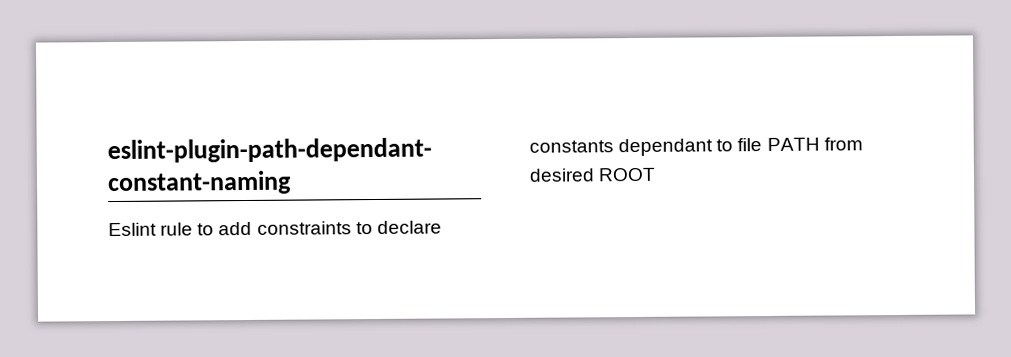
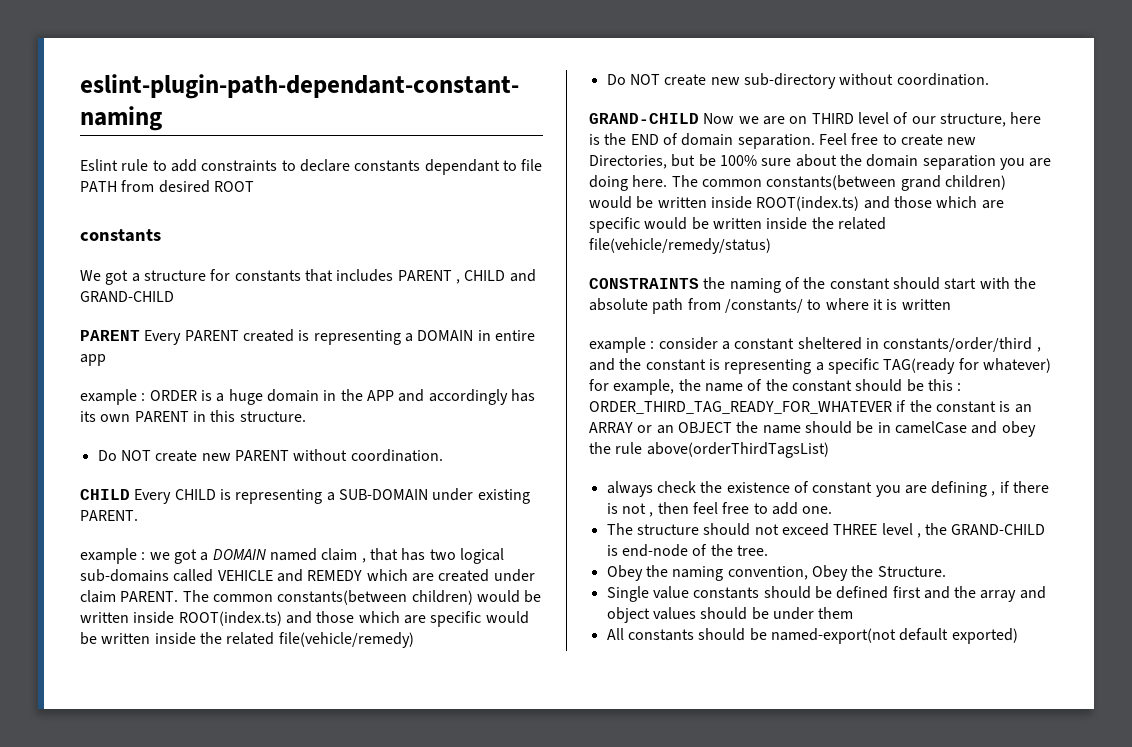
  Eslint rule to add constraints to declare constants dependant to file PATH from desired ROOT
+ constants
+ We got a structure for constants that includes PARENT , CHILD and GRAND-CHILD
+ PARENT Every PARENT created is representing a DOMAIN in entire app
+ example : ORDER is a huge domain in the APP and accordingly has its own PARENT in this structure.
+ Do NOT create new PARENT without coordination.
+ CHILD Every CHILD is representing a SUB-DOMAIN under existing PARENT.
+ example : we got a DOMAIN named claim , that has two logical sub-domains called VEHICLE and REMEDY which are created under claim PARENT. The common constants(between children) would be written inside ROOT(index.ts) and those which are specific would be written inside the related file(vehicle/remedy)
+ Do NOT create new sub-directory without coordination.
+ GRAND-CHILD Now we are on THIRD level of our structure, here is the END of domain separation. Feel free to create new Directories, but be 100% sure about the domain separation you are doing here. The common constants(between grand children) would be written inside ROOT(index.ts) and those which are specific would be written inside the related file(vehicle/remedy/status)
+ CONSTRAINTS the naming of the constant should start with the absolute path from /constants/ to where it is written
+ example : consider a constant sheltered in constants/order/third , and the constant is representing a specific TAG(ready for whatever) for example, the name of the constant should be this : ORDER_THIRD_TAG_READY_FOR_WHATEVER if the constant is an ARRAY or an OBJECT the name should be in camelCase and obey the rule above(orderThirdTagsList)
+ always check the existence of constant you are defining , if there is not , then feel free to add one.
+ The structure should not exceed THREE level , the GRAND-CHILD is end-node of the tree.
+ Obey the naming convention, Obey the Structure.
+ Single value constants should be defined first and the array and object values should be under them
+ All constants should be named-export(not default exported)

